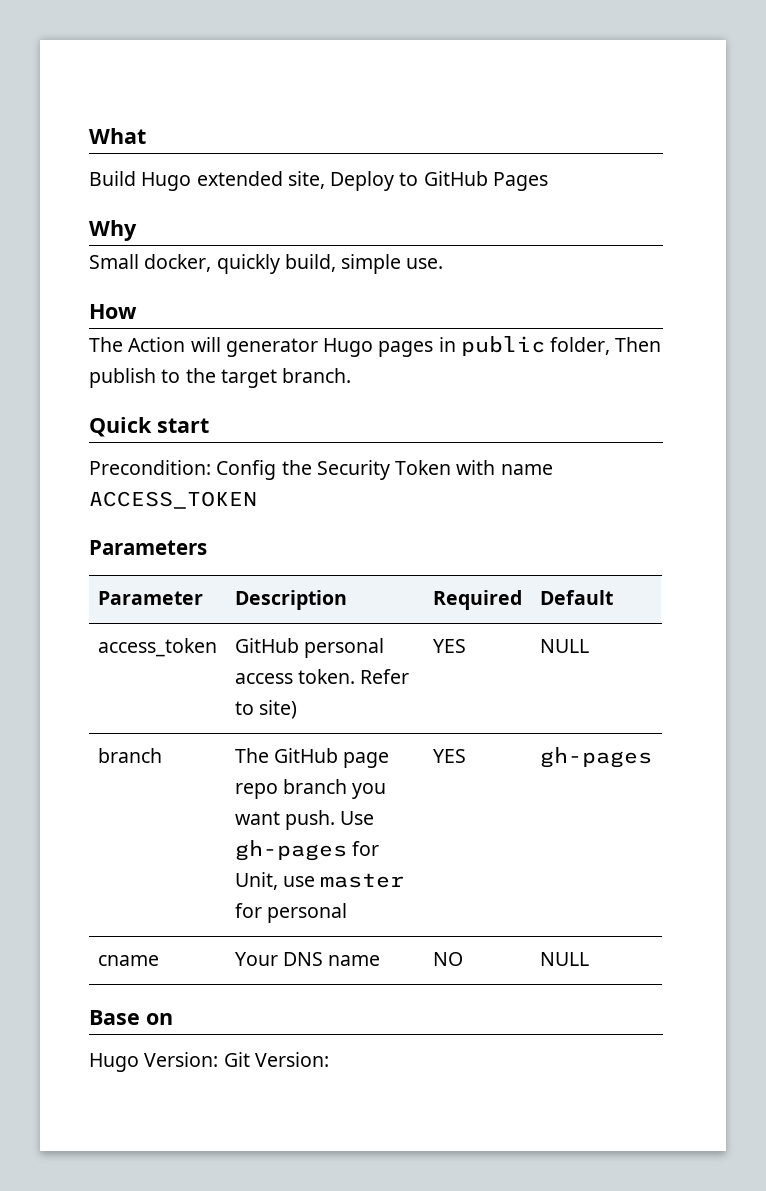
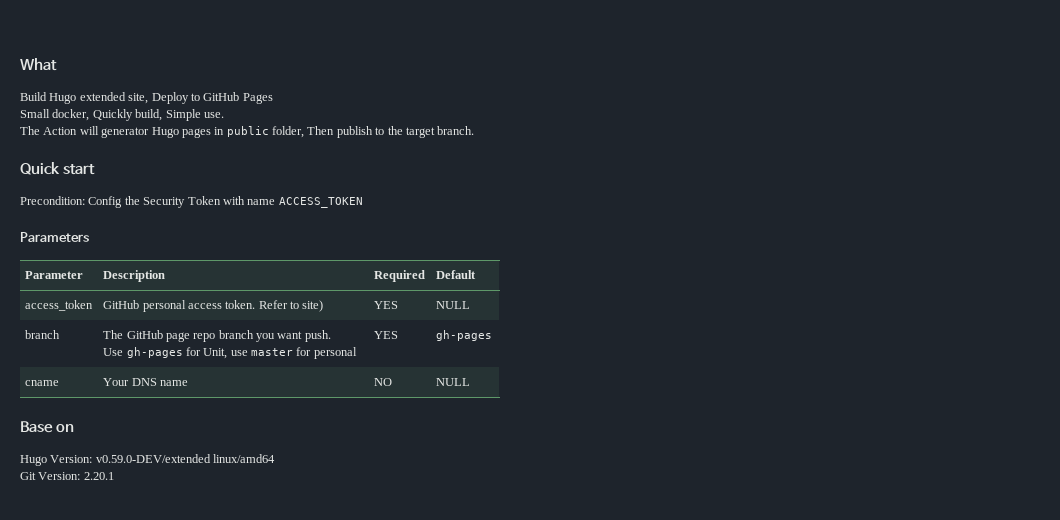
- Why
- Small docker, quickly build, simple use.
+ Small docker, Quickly build, Simple use.
- How
- branch | The GitHub page repo branch you want push. Use gh-pages for Unit, use master for personal | YES | gh-pages
+ branch | The GitHub page repo branch you want push.
+ Use gh-pages for Unit, use master for personal | YES | gh-pages
- Hugo Version: Git Version:
+ Hugo Version: v0.59.0-DEV/extended linux/amd64
+ Git Version: 2.20.1

